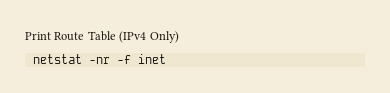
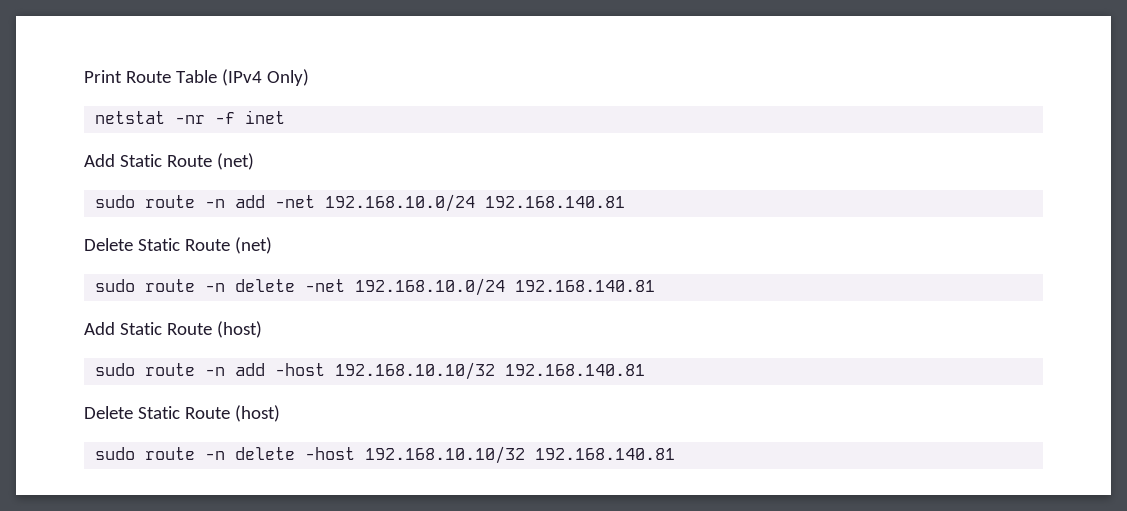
+ Add Static Route (net)
+ sudo route -n add -net 192.168.10.0/24 192.168.140.81
+ Delete Static Route (net)
+ sudo route -n delete -net 192.168.10.0/24 192.168.140.81
+ Add Static Route (host)
+ sudo route -n add -host 192.168.10.10/32 192.168.140.81
+ Delete Static Route (host)
+ sudo route -n delete -host 192.168.10.10/32 192.168.140.81

